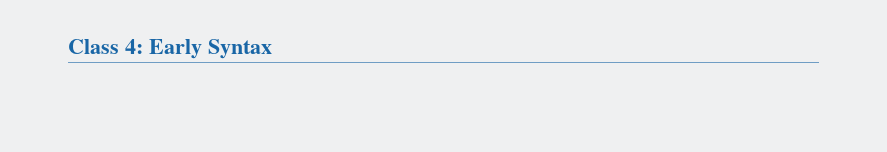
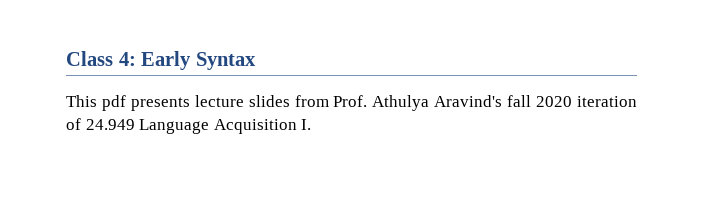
+ This pdf presents lecture slides from Prof. Athulya Aravind's fall 2020 iteration of 24.949 Language Acquisition I.

